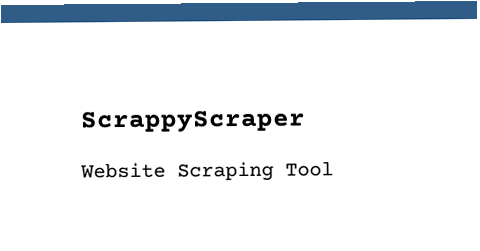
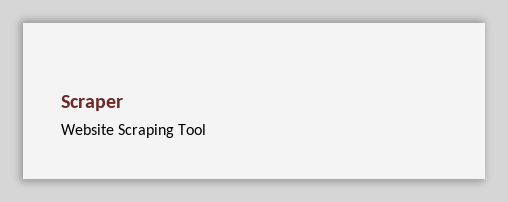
- ScrappyScraper
+ Scraper

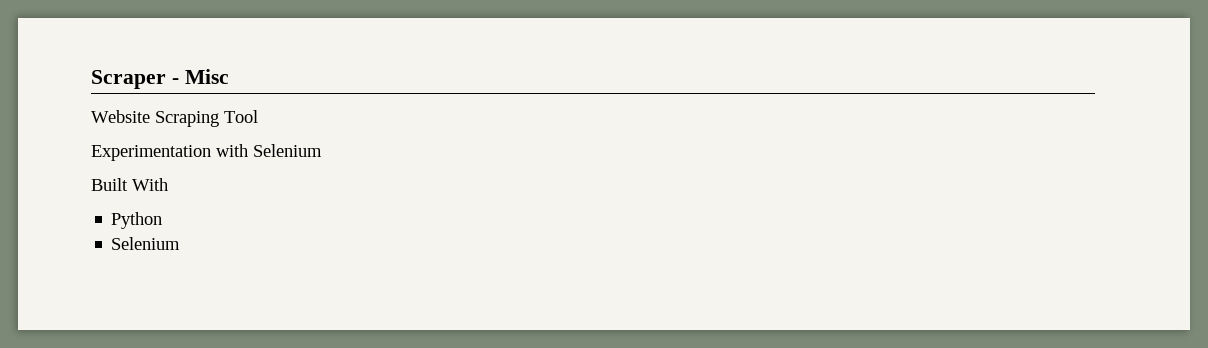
- Scraper
+ Scraper - Misc
+ Experimentation with Selenium
+ Built With
+ Python
+ Selenium

